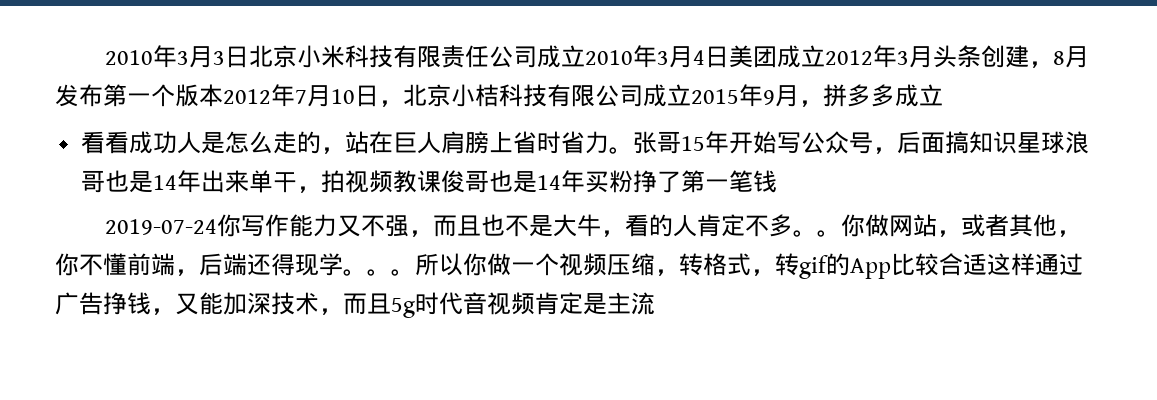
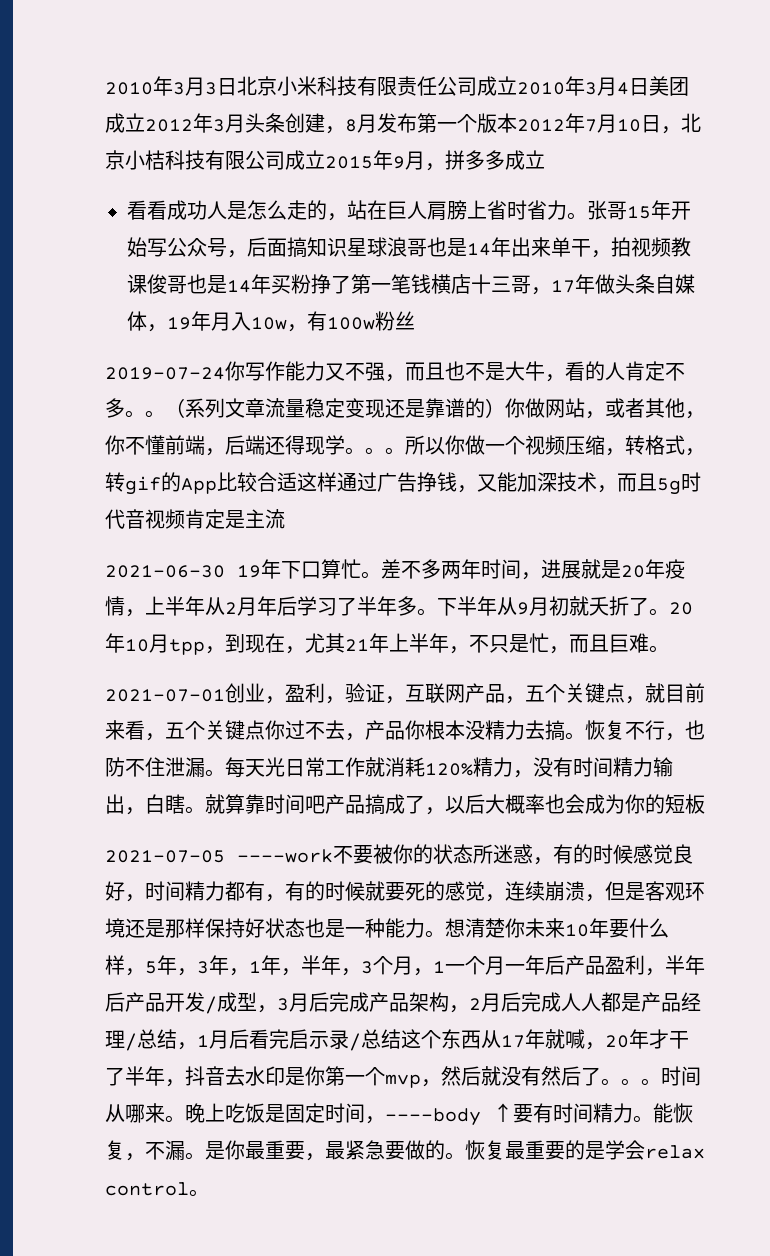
- 张哥15年开始写公众号，后面搞知识星球浪哥也是14年出来单干，拍视频教课俊哥也是14年买粉挣了第一笔钱
+ 张哥15年开始写公众号，后面搞知识星球浪哥也是14年出来单干，拍视频教课俊哥也是14年买粉挣了第一笔钱横店十三哥，17年做头条自媒体，19年月入10w，有100w粉丝
- 你做网站，或者其他，你不懂前端，后端还得现学。
+ （系列文章流量稳定变现还是靠谱的）你做网站，或者其他，你不懂前端，后端还得现学。
+ 2021-06-30 19年下口算忙。差不多两年时间，进展就是20年疫情，上半年从2月年后学习了半年多。下半年从9月初就夭折了。20年10月tpp，到现在，尤其21年上半年，不只是忙，而且巨难。
+ 2021-07-01创业，盈利，验证，互联网产品，五个关键点，就目前来看，五个关键点你过不去，产品你根本没精力去搞。恢复不行，也防不住泄漏。每天光日常工作就消耗120%精力，没有时间精力输出，白瞎。就算靠时间吧产品搞成了，以后大概率也会成为你的短板
+ 2021-07-05 ----work不要被你的状态所迷惑，有的时候感觉良好，时间精力都有，有的时候就要死的感觉，连续崩溃，但是客观环境还是那样保持好状态也是一种能力。想清楚你未来10年要什么样，5年，3年，1年，半年，3个月，1一个月一年后产品盈利，半年后产品开发/成型，3月后完成产品架构，2月后完成人人都是产品经理/总结，1月后看完启示录/总结这个东西从17年就喊，20年才干了半年，抖音去水印是你第一个mvp，然后就没有然后了。。。时间从哪来。晚上吃饭是固定时间，----body ↑要有时间精力。能恢复，不漏。是你最重要，最紧急要做的。恢复最重要的是学会relax control。

